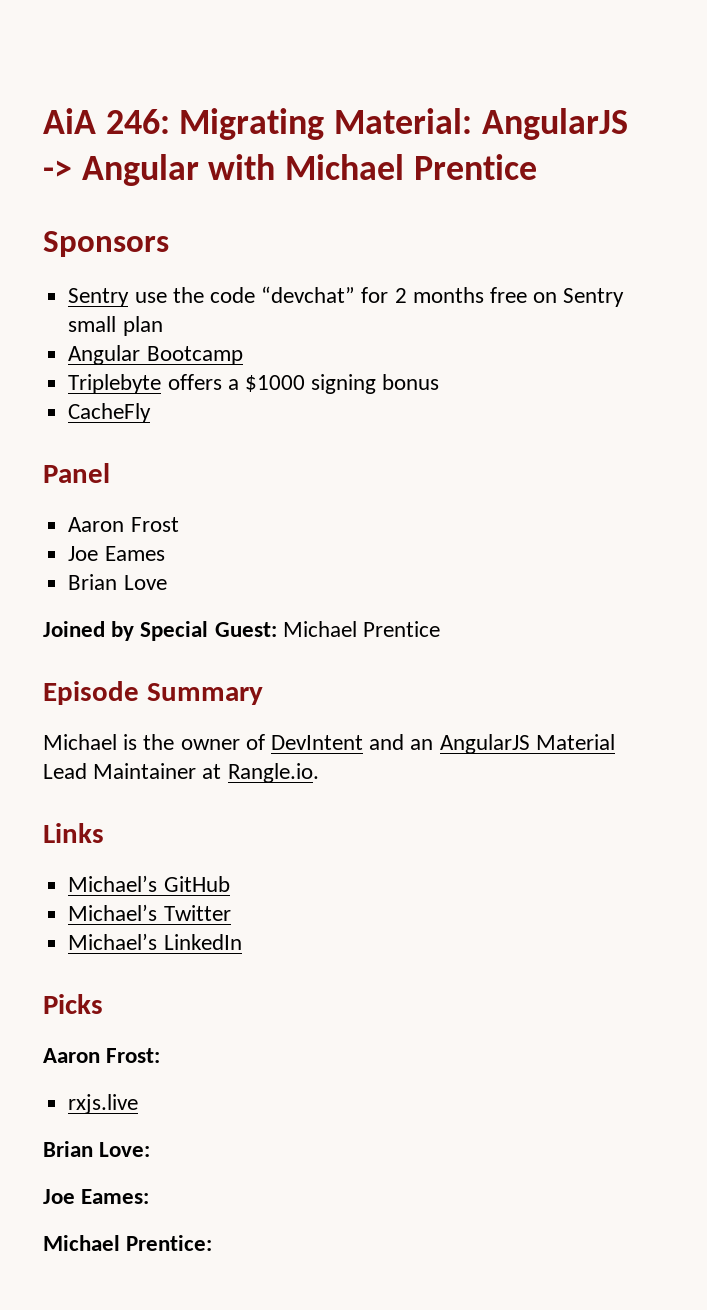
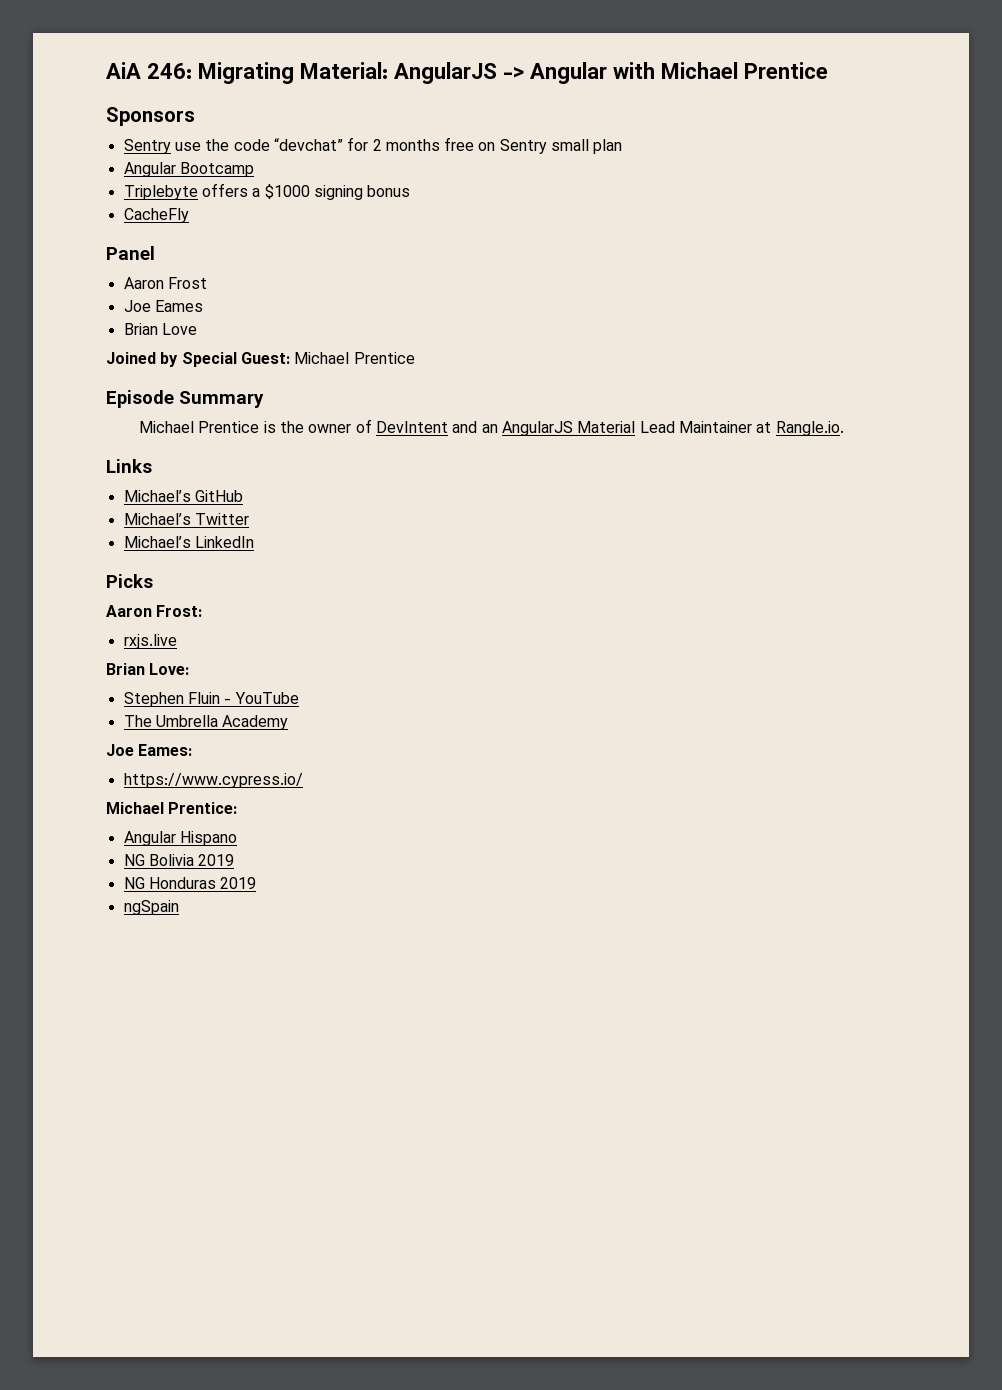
- Michael is the owner of DevIntent and an AngularJS Material Lead Maintainer at Rangle.io.
+ Michael Prentice is the owner of DevIntent and an AngularJS Material Lead Maintainer at Rangle.io.
+ Stephen Fluin - YouTube
+ The Umbrella Academy
+ https://www.cypress.io/
+ Angular Hispano
+ NG Bolivia 2019
+ NG Honduras 2019
+ ngSpain

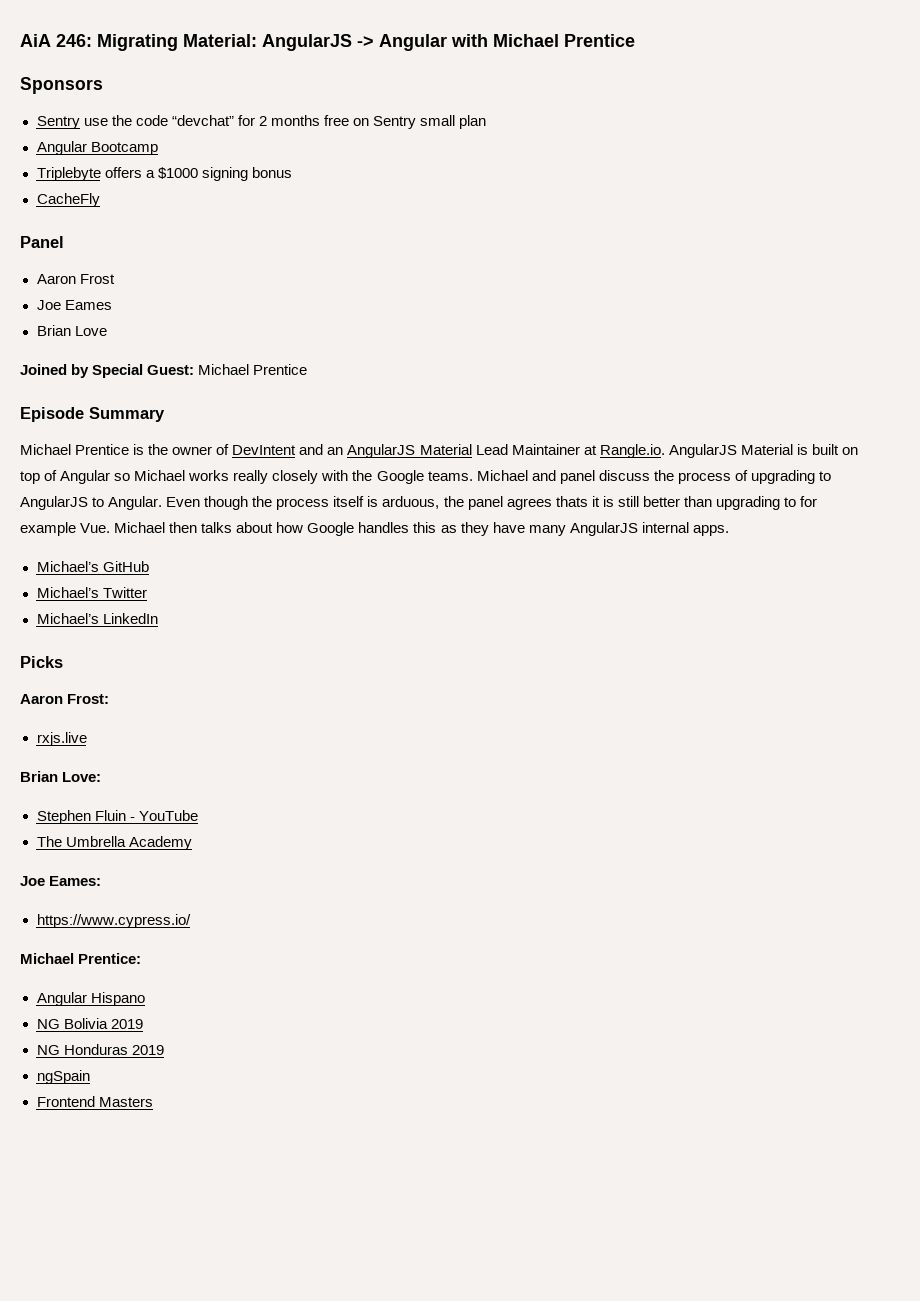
- Michael Prentice is the owner of DevIntent and an AngularJS Material Lead Maintainer at Rangle.io.
- Links
+ Michael Prentice is the owner of DevIntent and an AngularJS Material Lead Maintainer at Rangle.io. AngularJS Material is built on top of Angular so Michael works really closely with the Google teams. Michael and panel discuss the process of upgrading to AngularJS to Angular. Even though the process itself is arduous, the panel agrees thats it is still better than upgrading to for example Vue. Michael then talks about how Google handles this as they have many AngularJS internal apps.
+ Frontend Masters

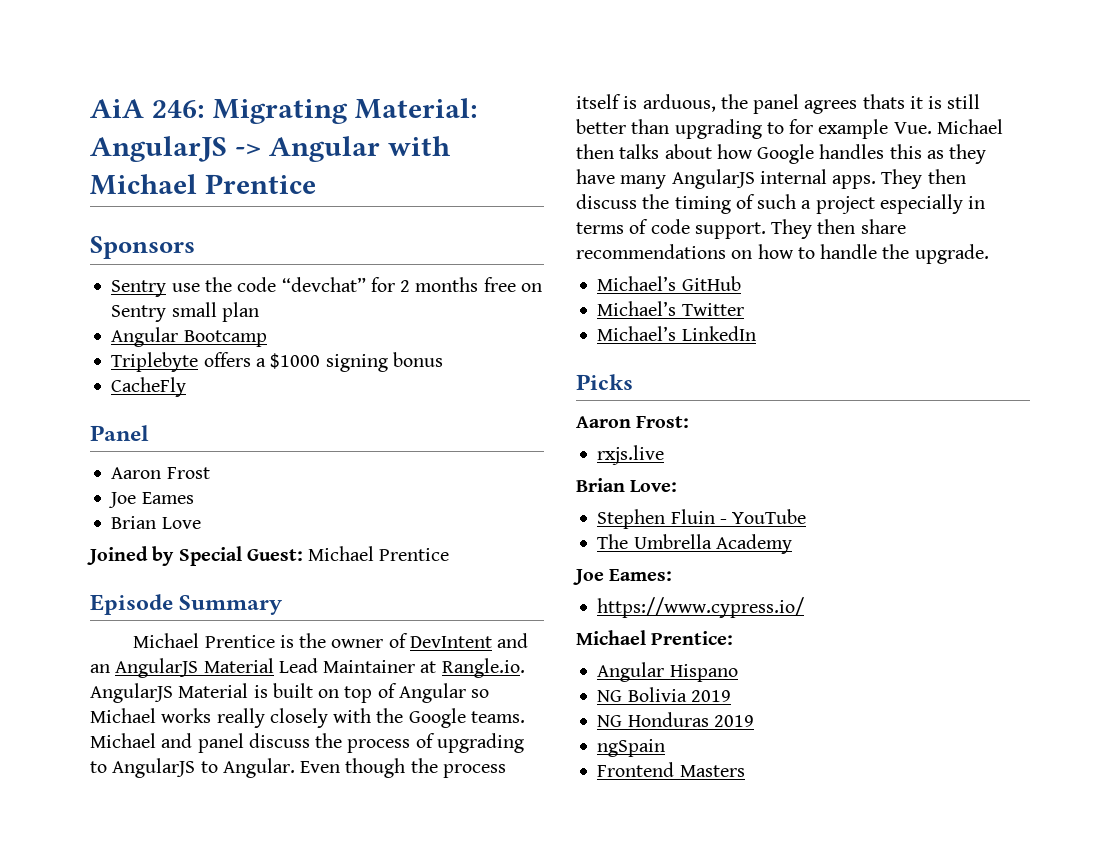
+ They then discuss the timing of such a project especially in terms of code support. They then share recommendations on how to handle the upgrade.

